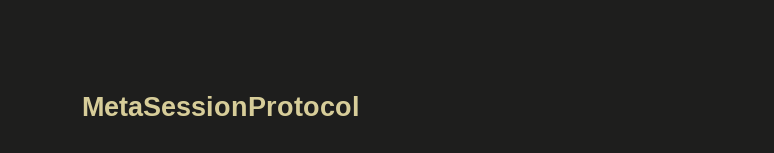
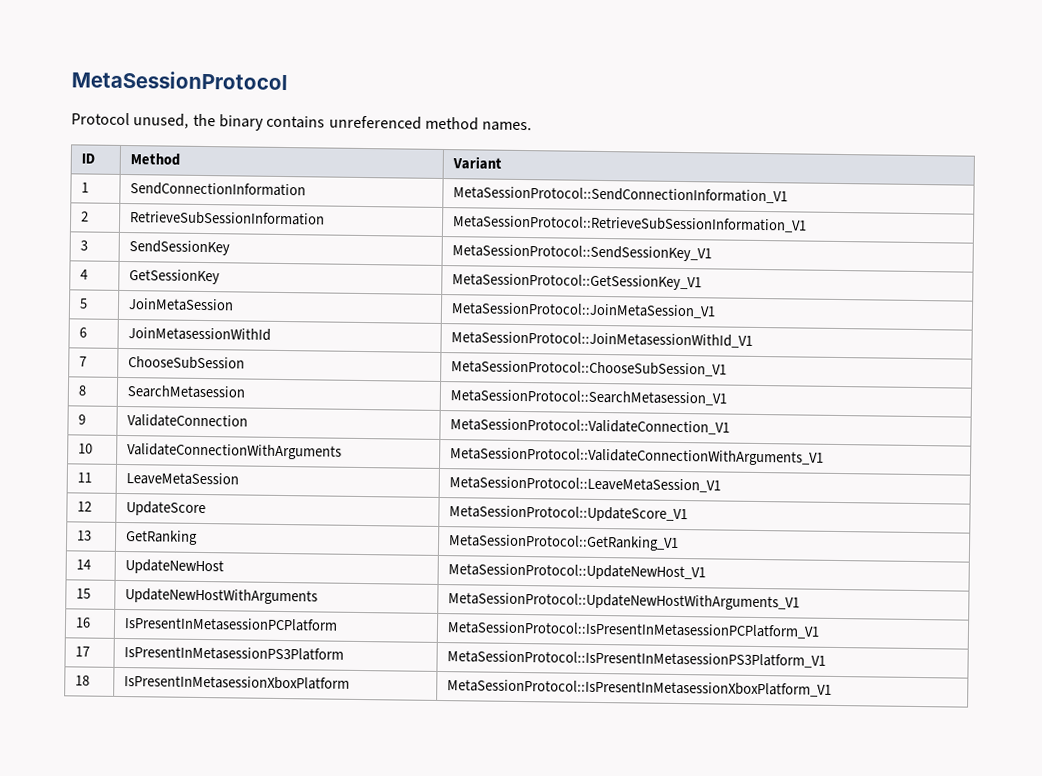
+ Protocol unused, the binary contains unreferenced method names.
+ ID | Method | Variant
+ 1 | SendConnectionInformation | MetaSessionProtocol::SendConnectionInformation_V1
+ 2 | RetrieveSubSessionInformation | MetaSessionProtocol::RetrieveSubSessionInformation_V1
+ 3 | SendSessionKey | MetaSessionProtocol::SendSessionKey_V1
+ 4 | GetSessionKey | MetaSessionProtocol::GetSessionKey_V1
+ 5 | JoinMetaSession | MetaSessionProtocol::JoinMetaSession_V1
+ 6 | JoinMetasessionWithId | MetaSessionProtocol::JoinMetasessionWithId_V1
+ 7 | ChooseSubSession | MetaSessionProtocol::ChooseSubSession_V1
+ 8 | SearchMetasession | MetaSessionProtocol::SearchMetasession_V1
+ 9 | ValidateConnection | MetaSessionProtocol::ValidateConnection_V1
+ 10 | ValidateConnectionWithArguments | MetaSessionProtocol::ValidateConnectionWithArguments_V1
+ 11 | LeaveMetaSession | MetaSessionProtocol::LeaveMetaSession_V1
+ 12 | UpdateScore | MetaSessionProtocol::UpdateScore_V1
+ 13 | GetRanking | MetaSessionProtocol::GetRanking_V1
+ 14 | UpdateNewHost | MetaSessionProtocol::UpdateNewHost_V1
+ 15 | UpdateNewHostWithArguments | MetaSessionProtocol::UpdateNewHostWithArguments_V1
+ 16 | IsPresentInMetasessionPCPlatform | MetaSessionProtocol::IsPresentInMetasessionPCPlatform_V1
+ 17 | IsPresentInMetasessionPS3Platform | MetaSessionProtocol::IsPresentInMetasessionPS3Platform_V1
+ 18 | IsPresentInMetasessionXboxPlatform | MetaSessionProtocol::IsPresentInMetasessionXboxPlatform_V1

